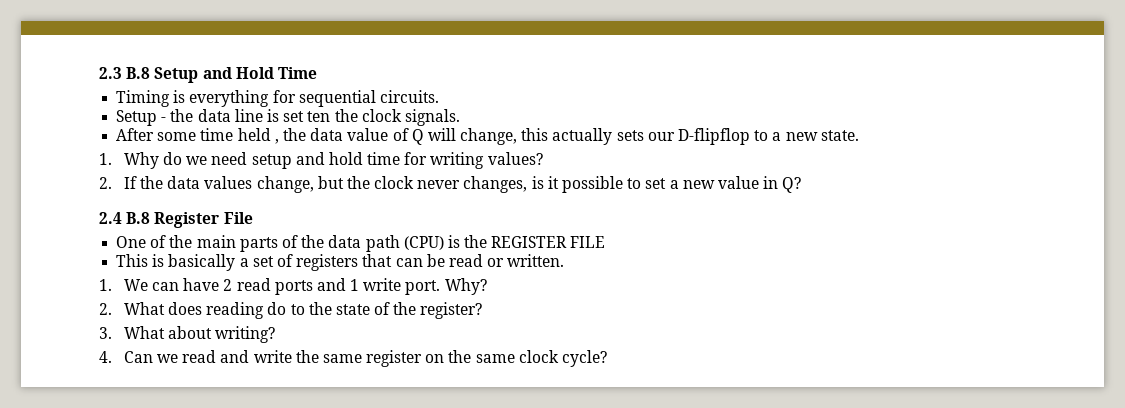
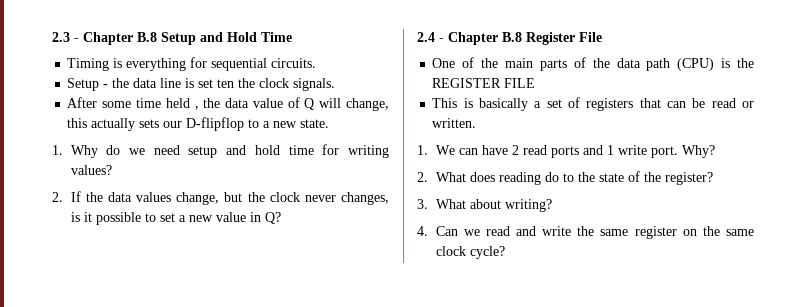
- 2.3 B.8 Setup and Hold Time
+ 2.3 - Chapter B.8 Setup and Hold Time
- 2.4 B.8 Register File
+ 2.4 - Chapter B.8 Register File

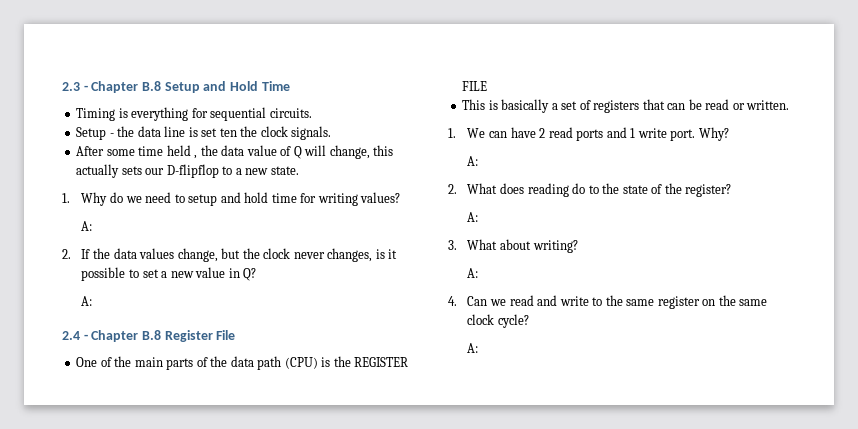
- 1. Why do we need setup and hold time for writing values?
+ 1. Why do we need to setup and hold time for writing values?
+ A:
  2. If the data values change, but the clock never changes, is it possible to set a new value in Q?
+ A:
  Why?
+ A:
  2. What does reading do to the state of the register?
+ A:
  3. What about writing?
+ A:
- 4. Can we read and write the same register on the same clock cycle?
+ 4. Can we read and write to the same register on the same clock cycle?
+ A:

